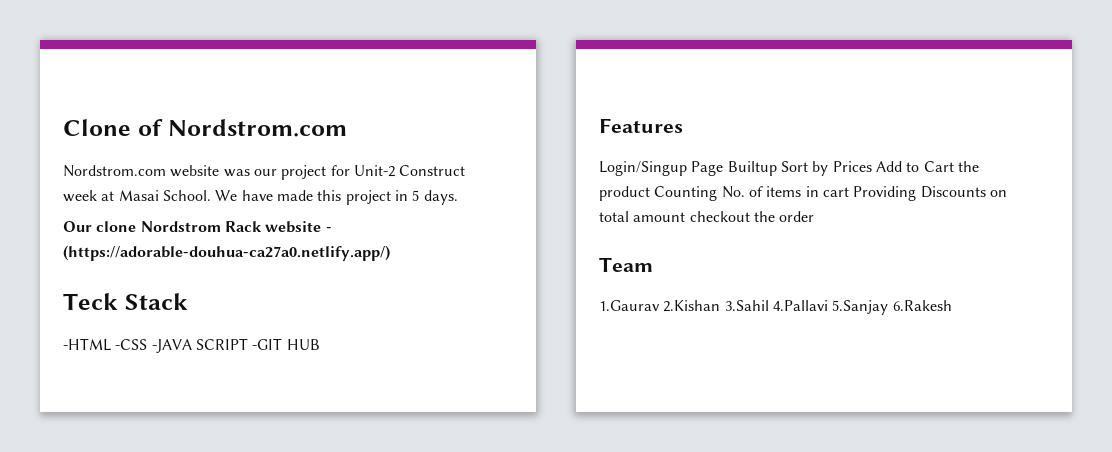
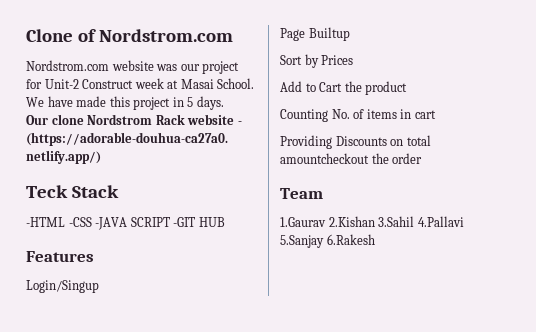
- Login/Singup Page Builtup Sort by Prices Add to Cart the product Counting No. of items in cart Providing Discounts on total amount checkout the order
+ Login/Singup
+ Page Builtup
+ Sort by Prices
+ Add to Cart the product
+ Counting No. of items in cart
+ Providing Discounts on total amountcheckout the order

